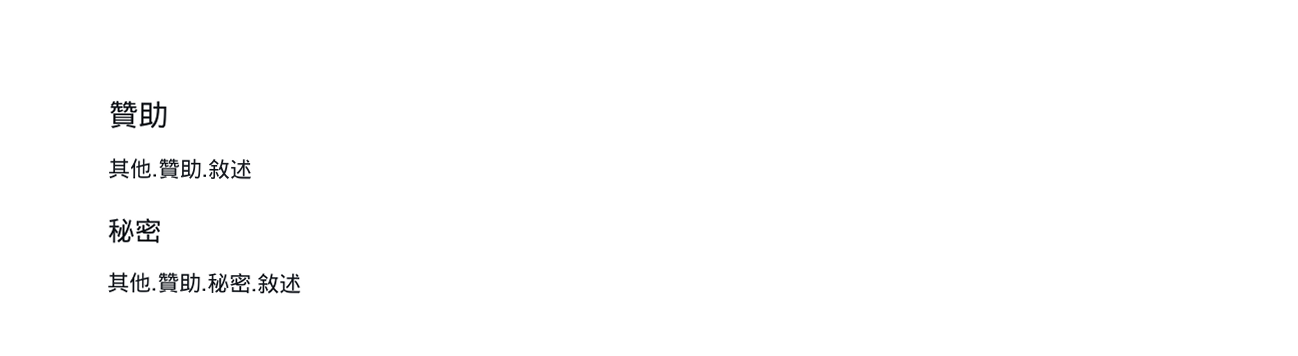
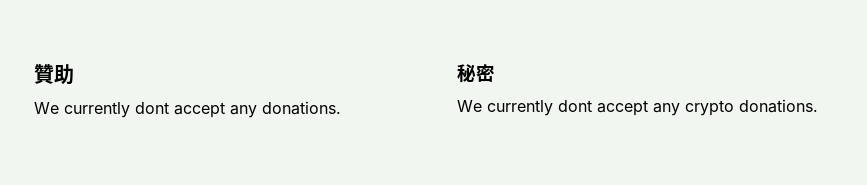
- 其他.贊助.敘述
+ We currently dont accept any donations.
  秘密
- 其他.贊助.秘密.敘述
+ We currently dont accept any crypto donations.

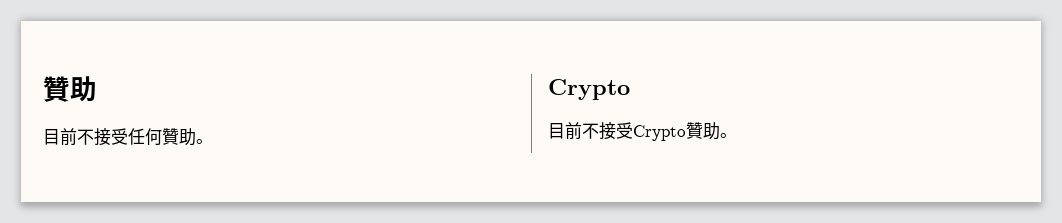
- We currently dont accept any donations.
- 秘密
- We currently dont accept any crypto donations.
+ 目前不接受任何贊助。
+ Crypto
+ 目前不接受Crypto贊助。

